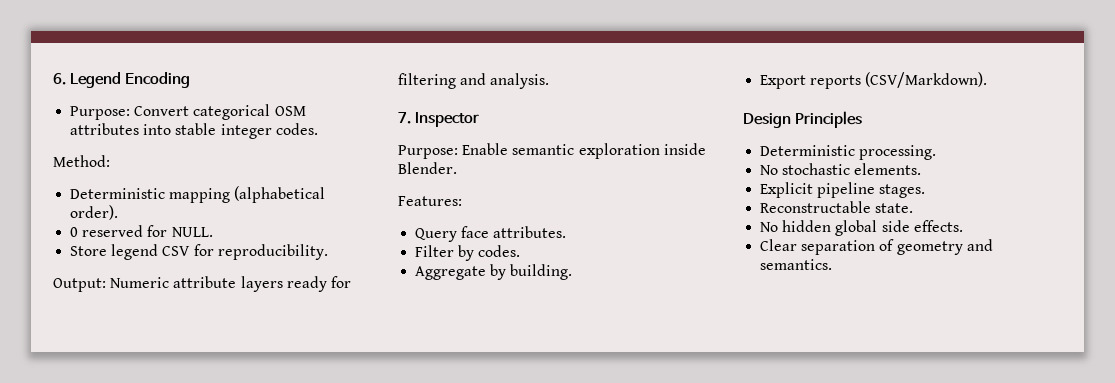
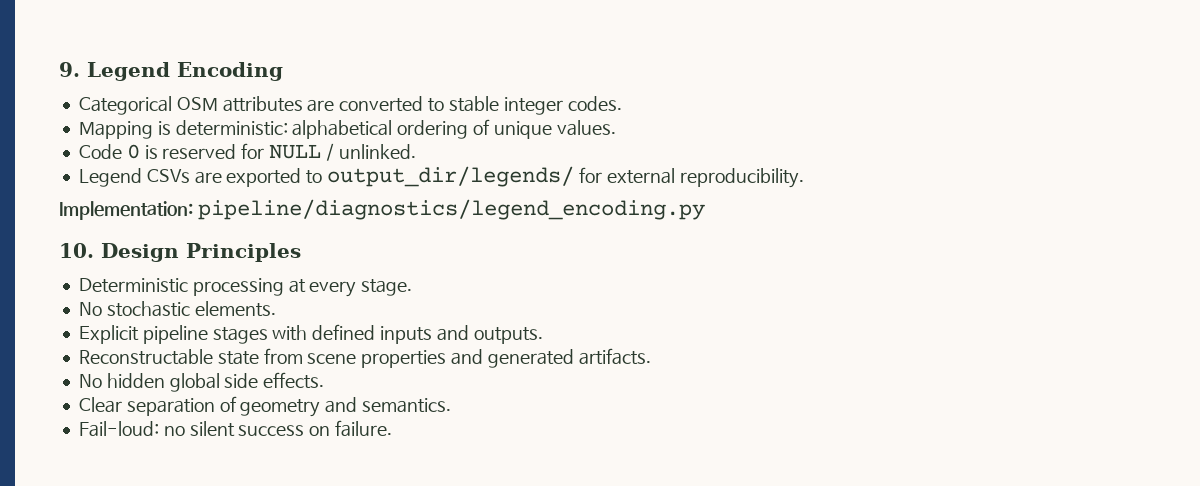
- 6. Legend Encoding
+ 9. Legend Encoding
- Purpose: Convert categorical OSM attributes into stable integer codes.
- Method:
- Deterministic mapping (alphabetical order).
- 0 reserved for NULL.
- Store legend CSV for reproducibility.
- Output: Numeric attribute layers ready for filtering and analysis.
- 7. Inspector
- Purpose: Enable semantic exploration inside Blender.
- Features:
- Query face attributes.
- Filter by codes.
- Aggregate by building.
- Export reports (CSV/Markdown).
- Design Principles
+ Categorical OSM attributes are converted to stable integer codes.
+ Mapping is deterministic: alphabetical ordering of unique values.
+ Code 0 is reserved for NULL / unlinked.
+ Legend CSVs are exported to output_dir/legends/ for external reproducibility.
+ Implementation: pipeline/diagnostics/legend_encoding.py
+ 10. Design Principles
- Deterministic processing.
+ Deterministic processing at every stage.
- Explicit pipeline stages.
- Reconstructable state.
+ Explicit pipeline stages with defined inputs and outputs.
+ Reconstructable state from scene properties and generated artifacts.
+ Fail-loud: no silent success on failure.

